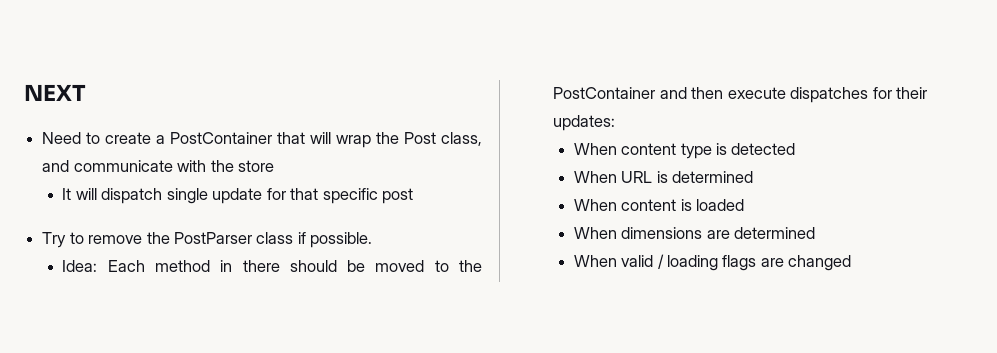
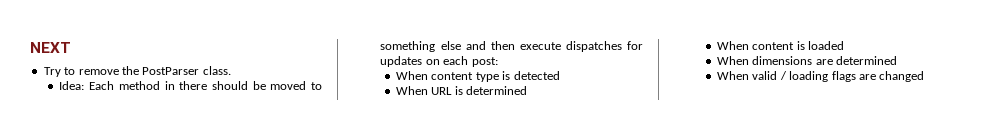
- Need to create a PostContainer that will wrap the Post class, and communicate with the store
- It will dispatch single update for that specific post
- Try to remove the PostParser class if possible.
+ Try to remove the PostParser class.
- Idea: Each method in there should be moved to the PostContainer and then execute dispatches for their updates:
+ Idea: Each method in there should be moved to something else and then execute dispatches for updates on each post:

